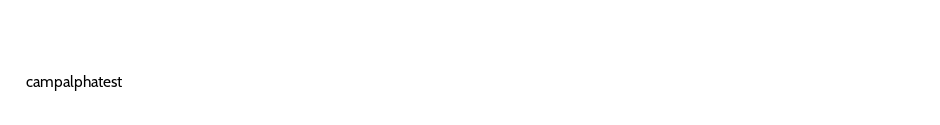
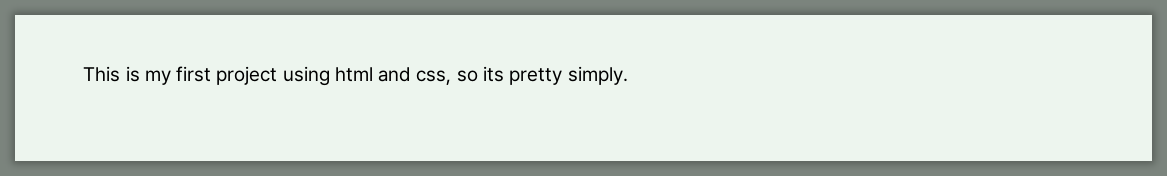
- campalphatest
+ This is my first project using html and css, so its pretty simply.

